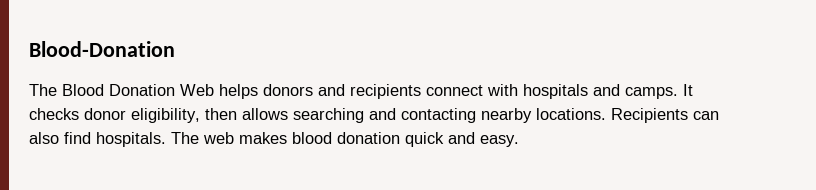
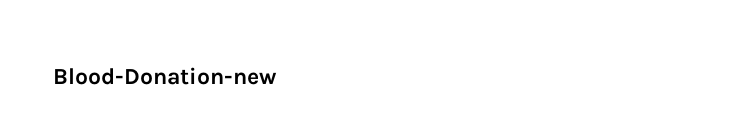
- Blood-Donation
- The Blood Donation Web helps donors and recipients connect with hospitals and camps. It checks donor eligibility, then allows searching and contacting nearby locations. Recipients can also find hospitals. The web makes blood donation quick and easy.
+ Blood-Donation-new

